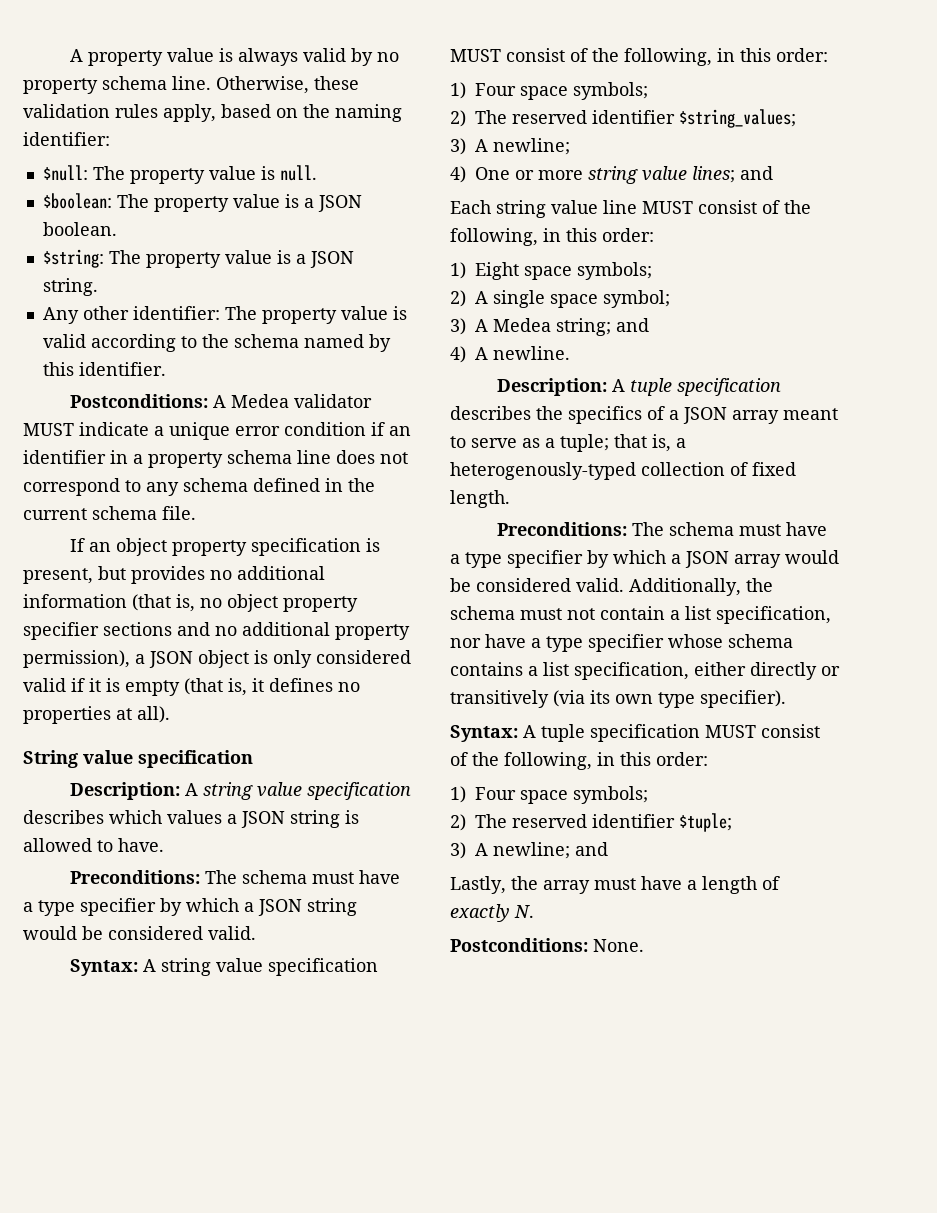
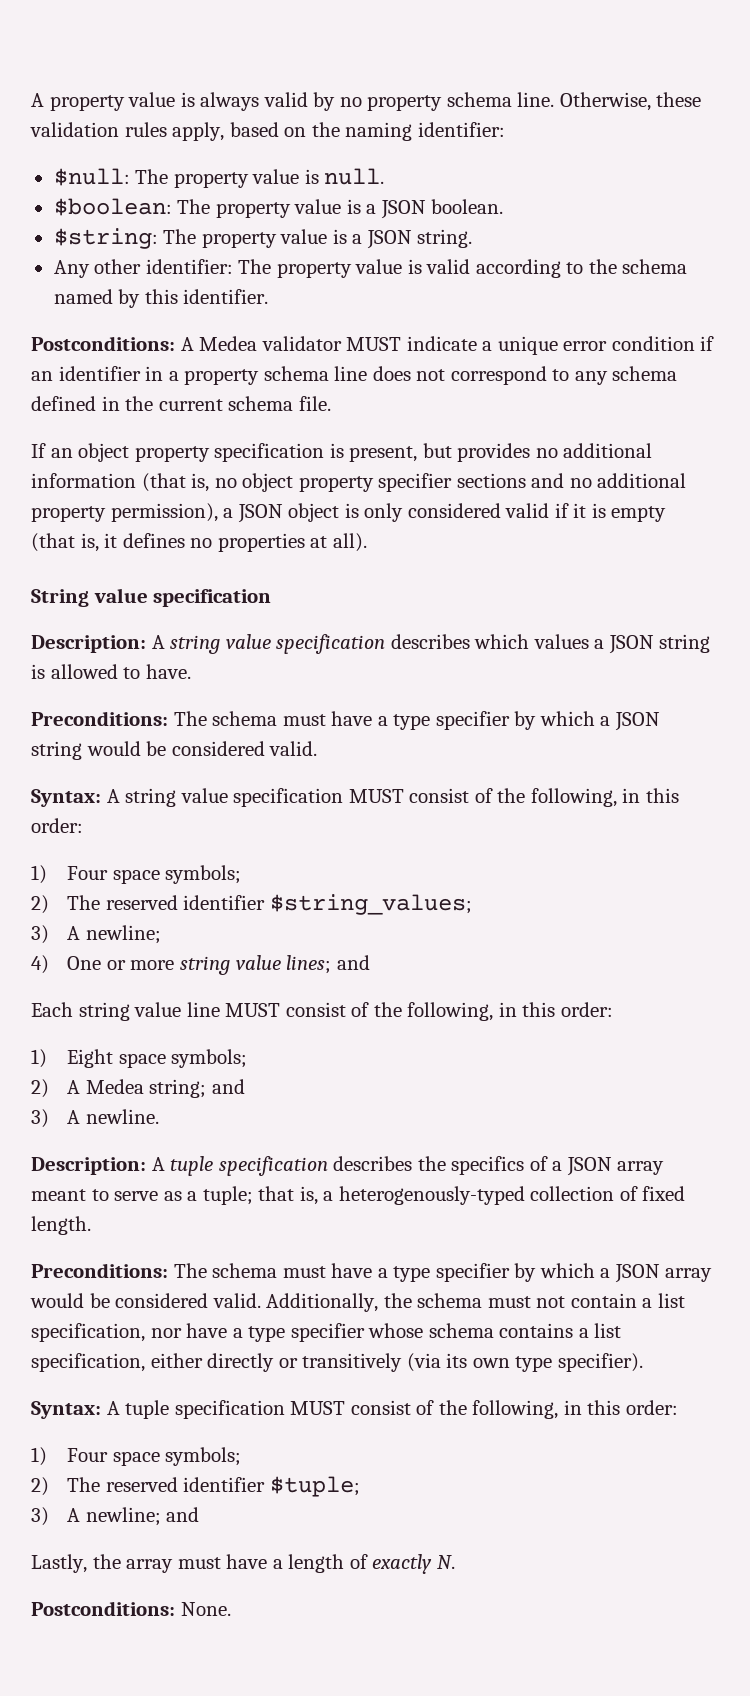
- 2) A single space symbol;
- 3) A Medea string; and
+ 2) A Medea string; and
- 4) A newline.
+ 3) A newline.

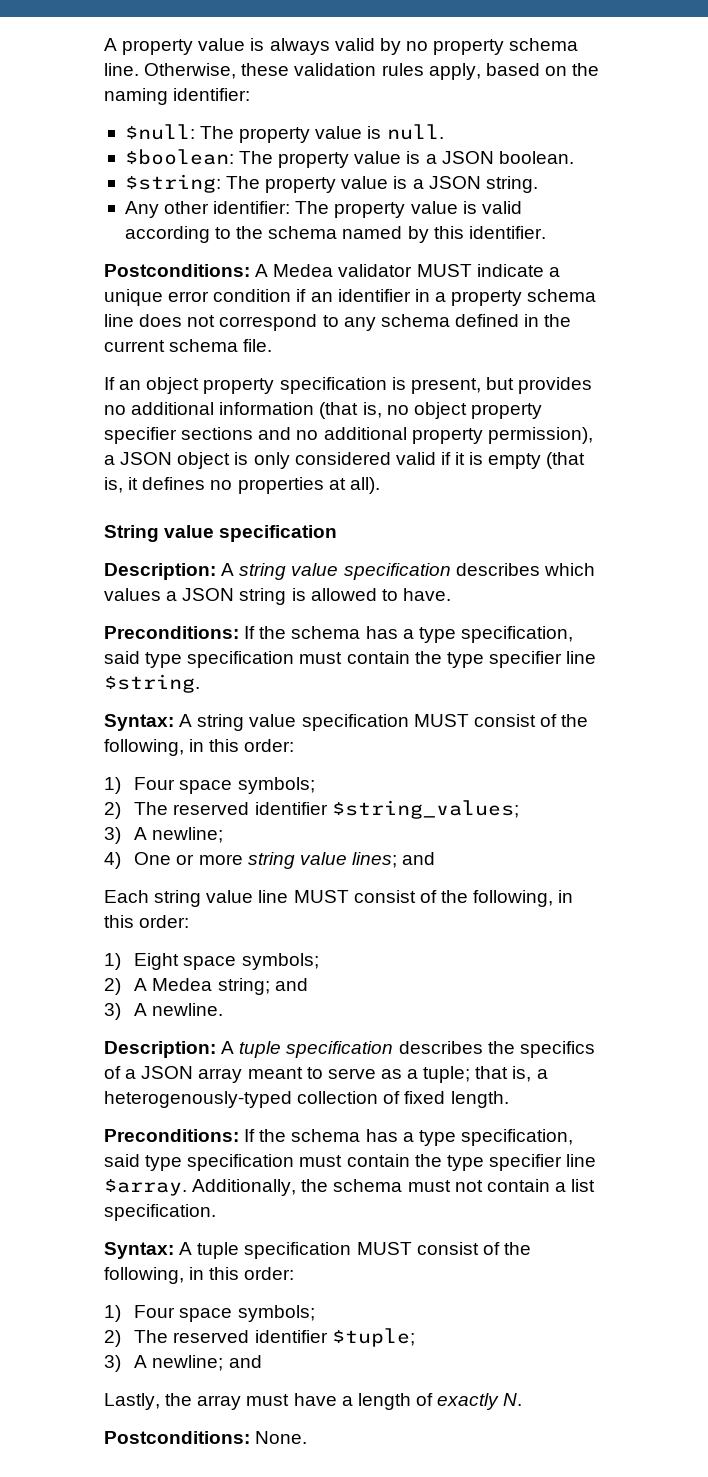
- Preconditions: The schema must have a type specifier by which a JSON string would be considered valid.
+ Preconditions: If the schema has a type specification, said type specification must contain the type specifier line $string.
- Preconditions: The schema must have a type specifier by which a JSON array would be considered valid.
+ Preconditions: If the schema has a type specification, said type specification must contain the type specifier line $array.
- Additionally, the schema must not contain a list specification, nor have a type specifier whose schema contains a list specification, either directly or transitively (via its own type specifier).
+ Additionally, the schema must not contain a list specification.

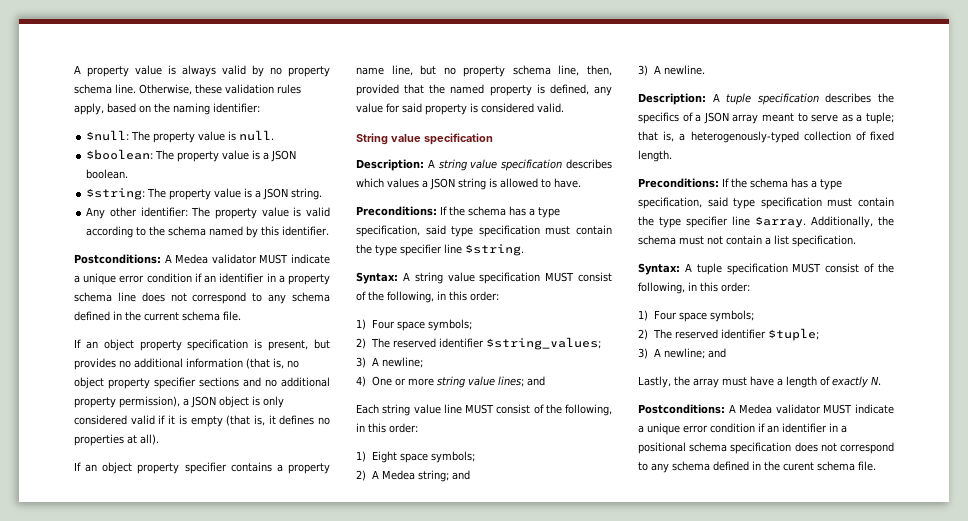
+ If an object property specifier contains a property name line, but no property schema line, then, provided that the named property is defined, any value for said property is considered valid.
- Postconditions: None.
+ Postconditions: A Medea validator MUST indicate a unique error condition if an identifier in a positional schema specification does not correspond to any schema defined in the curent schema file.

